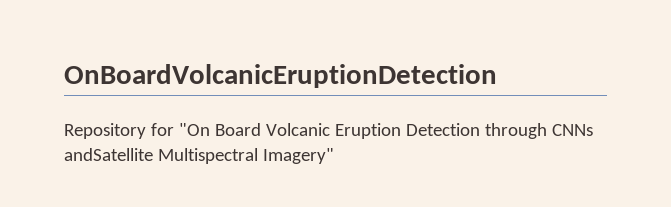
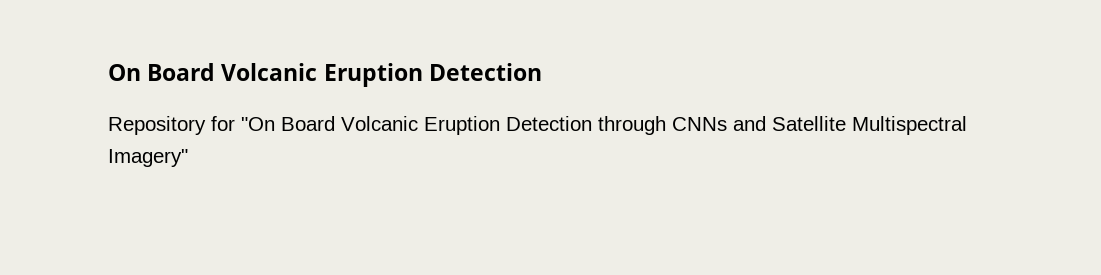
- OnBoardVolcanicEruptionDetection
+ On Board Volcanic Eruption Detection
- Repository for "On Board Volcanic Eruption Detection through CNNs andSatellite Multispectral Imagery"
+ Repository for "On Board Volcanic Eruption Detection through CNNs and Satellite Multispectral Imagery"

